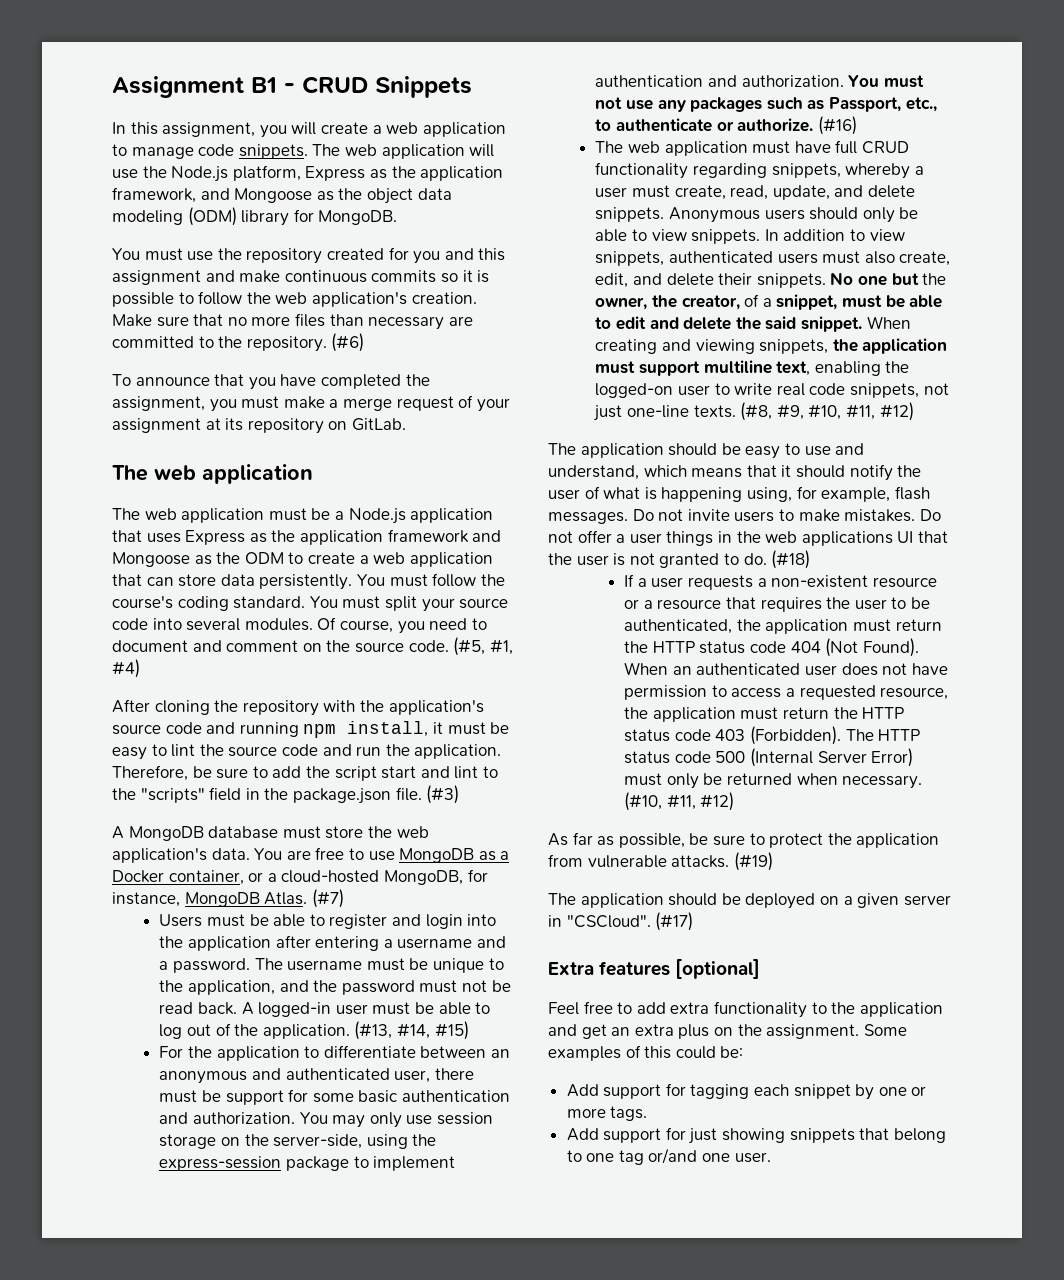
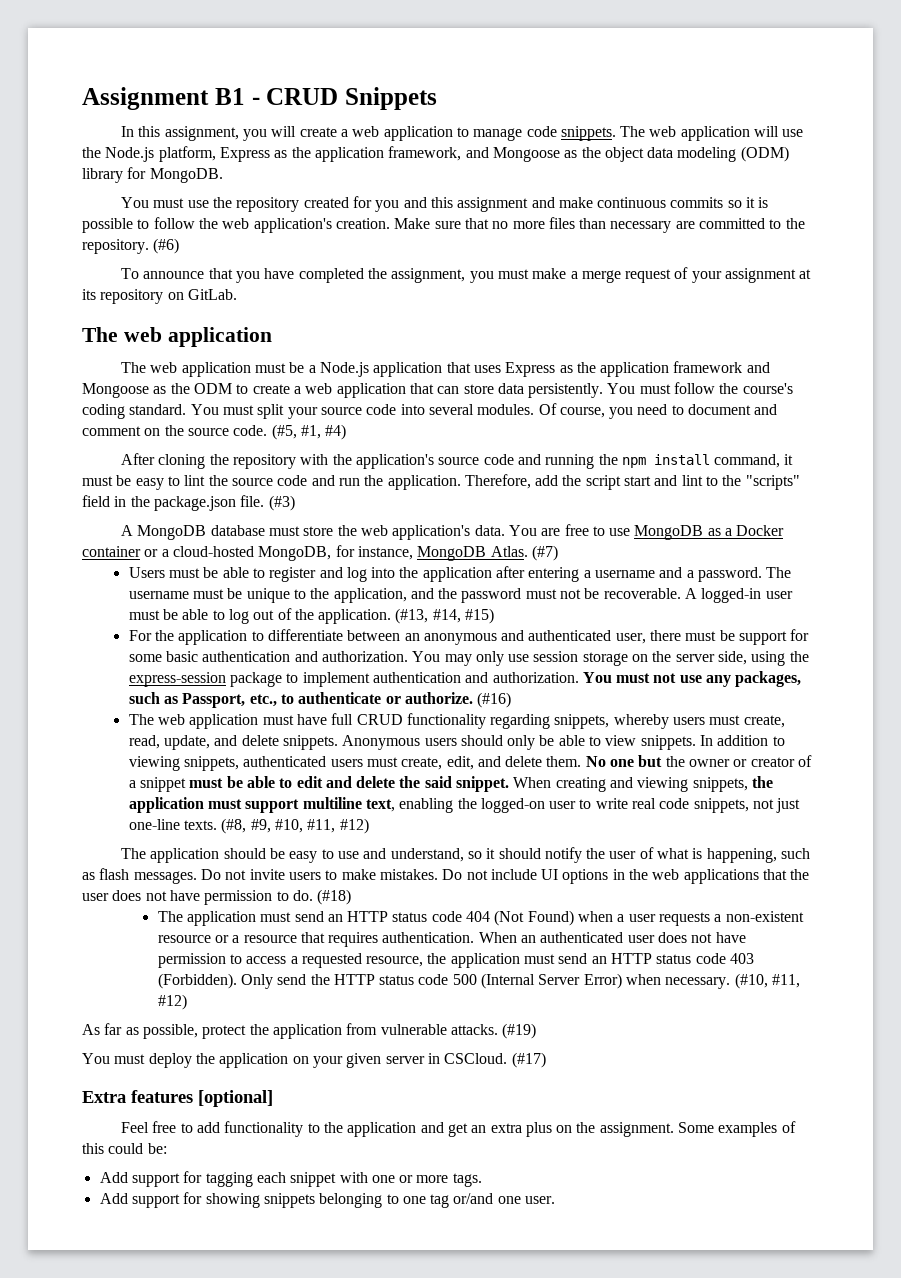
- After cloning the repository with the application's source code and running npm install, it must be easy to lint the source code and run the application.
+ After cloning the repository with the application's source code and running the npm install command, it must be easy to lint the source code and run the application.
- Therefore, be sure to add the script start and lint to the "scripts" field in the package.json file.
+ Therefore, add the script start and lint to the "scripts" field in the package.json file.
- You are free to use MongoDB as a Docker container, or a cloud-hosted MongoDB, for instance, MongoDB Atlas.
+ You are free to use MongoDB as a Docker container or a cloud-hosted MongoDB, for instance, MongoDB Atlas.
- Users must be able to register and login into the application after entering a username and a password.
+ Users must be able to register and log into the application after entering a username and a password.
- The username must be unique to the application, and the password must not be read back.
+ The username must be unique to the application, and the password must not be recoverable.
- You may only use session storage on the server-side, using the express-session package to implement authentication and authorization.
+ You may only use session storage on the server side, using the express-session package to implement authentication and authorization.
- You must not use any packages such as Passport, etc., to authenticate or authorize.
+ You must not use any packages, such as Passport, etc., to authenticate or authorize.
- The web application must have full CRUD functionality regarding snippets, whereby a user must create, read, update, and delete snippets.
+ The web application must have full CRUD functionality regarding snippets, whereby users must create, read, update, and delete snippets.
- In addition to view snippets, authenticated users must also create, edit, and delete their snippets.
+ In addition to viewing snippets, authenticated users must create, edit, and delete them.
- No one but the owner, the creator, of a snippet, must be able to edit and delete the said snippet.
+ No one but the owner or creator of a snippet must be able to edit and delete the said snippet.
- The application should be easy to use and understand, which means that it should notify the user of what is happening using, for example, flash messages.
+ The application should be easy to use and understand, so it should notify the user of what is happening, such as flash messages.
- Do not offer a user things in the web applications UI that the user is not granted to do.
+ Do not include UI options in the web applications that the user does not have permission to do.
- If a user requests a non-existent resource or a resource that requires the user to be authenticated, the application must return the HTTP status code 404 (Not Found).
+ The application must send an HTTP status code 404 (Not Found) when a user requests a non-existent resource or a resource that requires authentication.
- When an authenticated user does not have permission to access a requested resource, the application must return the HTTP status code 403 (Forbidden).
+ When an authenticated user does not have permission to access a requested resource, the application must send an HTTP status code 403 (Forbidden).
- The HTTP status code 500 (Internal Server Error) must only be returned when necessary.
+ Only send the HTTP status code 500 (Internal Server Error) when necessary.
- As far as possible, be sure to protect the application from vulnerable attacks.
+ As far as possible, protect the application from vulnerable attacks.
- The application should be deployed on a given server in "CSCloud".
+ You must deploy the application on your given server in CSCloud.
- Feel free to add extra functionality to the application and get an extra plus on the assignment.
+ Feel free to add functionality to the application and get an extra plus on the assignment.
- Add support for tagging each snippet by one or more tags.
+ Add support for tagging each snippet with one or more tags.
- Add support for just showing snippets that belong to one tag or/and one user.
+ Add support for showing snippets belonging to one tag or/and one user.

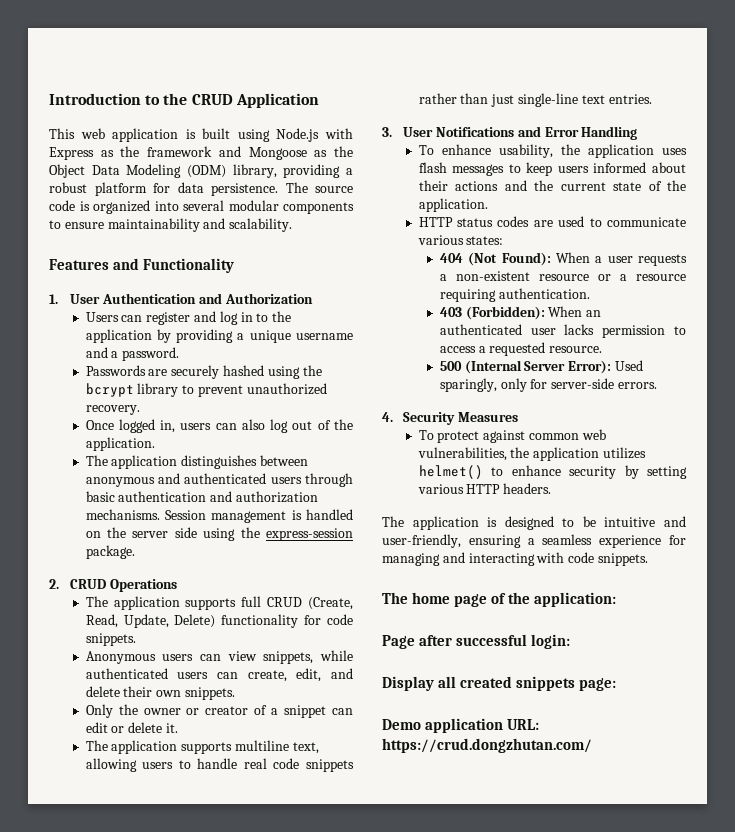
- Assignment B1 - CRUD Snippets
- In this assignment, you will create a web application to manage code snippets. The web application will use the Node.js platform, Express as the application framework, and Mongoose as the object data modeling (ODM) library for MongoDB.
- You must use the repository created for you and this assignment and make continuous commits so it is possible to follow the web application's creation. Make sure that no more files than necessary are committed to the repository. (#6)
- To announce that you have completed the assignment, you must make a merge request of your assignment at its repository on GitLab.
- The web application
- The web application must be a Node.js application that uses Express as the application framework and Mongoose as the ODM to create a web application that can store data persistently. You must follow the course's coding standard. You must split your source code into several modules. Of course, you need to document and comment on the source code. (#5, #1, #4)
- After cloning the repository with the application's source code and running the npm install command, it must be easy to lint the source code and run the application. Therefore, add the script start and lint to the "scripts" field in the package.json file. (#3)
- A MongoDB database must store the web application's data. You are free to use MongoDB as a Docker container or a cloud-hosted MongoDB, for instance, MongoDB Atlas. (#7)
- Users must be able to register and log into the application after entering a username and a password. The username must be unique to the application, and the password must not be recoverable. A logged-in user must be able to log out of the application. (#13, #14, #15)
- For the application to differentiate between an anonymous and authenticated user, there must be support for some basic authentication and authorization. You may only use session storage on the server side, using the express-session package to implement authentication and authorization. You must not use any packages, such as Passport, etc., to authenticate or authorize. (#16)
- The web application must have full CRUD functionality regarding snippets, whereby users must create, read, update, and delete snippets. Anonymous users should only be able to view snippets. In addition to viewing snippets, authenticated users must create, edit, and delete them. No one but the owner or creator of a snippet must be able to edit and delete the said snippet. When creating and viewing snippets, the application must support multiline text, enabling the logged-on user to write real code snippets, not just one-line texts. (#8, #9, #10, #11, #12)
- The application should be easy to use and understand, so it should notify the user of what is happening, such as flash messages. Do not invite users to make mistakes. Do not include UI options in the web applications that the user does not have permission to do. (#18)
- The application must send an HTTP status code 404 (Not Found) when a user requests a non-existent resource or a resource that requires authentication. When an authenticated user does not have permission to access a requested resource, the application must send an HTTP status code 403 (Forbidden). Only send the HTTP status code 500 (Internal Server Error) when necessary. (#10, #11, #12)
- As far as possible, protect the application from vulnerable attacks. (#19)
- You must deploy the application on your given server in CSCloud. (#17)
- Extra features [optional]
- Feel free to add functionality to the application and get an extra plus on the assignment. Some examples of this could be:
- Add support for tagging each snippet with one or more tags.
- Add support for showing snippets belonging to one tag or/and one user.
+ Introduction to the CRUD Application
+ This web application is built using Node.js with Express as the framework and Mongoose as the Object Data Modeling (ODM) library, providing a robust platform for data persistence. The source code is organized into several modular components to ensure maintainability and scalability.
+ Features and Functionality
+ 1. User Authentication and Authorization
+ Users can register and log in to the application by providing a unique username and a password.
+ Passwords are securely hashed using the bcrypt library to prevent unauthorized recovery.
+ Once logged in, users can also log out of the application.
+ The application distinguishes between anonymous and authenticated users through basic authentication and authorization mechanisms. Session management is handled on the server side using the express-session package.
+ 2. CRUD Operations
+ The application supports full CRUD (Create, Read, Update, Delete) functionality for code snippets.
+ Anonymous users can view snippets, while authenticated users can create, edit, and delete their own snippets.
+ Only the owner or creator of a snippet can edit or delete it.
+ The application supports multiline text, allowing users to handle real code snippets rather than just single-line text entries.
+ 3. User Notifications and Error Handling
+ To enhance usability, the application uses flash messages to keep users informed about their actions and the current state of the application.
+ HTTP status codes are used to communicate various states:
+ 404 (Not Found): When a user requests a non-existent resource or a resource requiring authentication.
+ 403 (Forbidden): When an authenticated user lacks permission to access a requested resource.
+ 500 (Internal Server Error): Used sparingly, only for server-side errors.
+ 4. Security Measures
+ To protect against common web vulnerabilities, the application utilizes helmet() to enhance security by setting various HTTP headers.
+ The application is designed to be intuitive and user-friendly, ensuring a seamless experience for managing and interacting with code snippets.
+ The home page of the application:
+ Page after successful login:
+ Display all created snippets page:
+ Demo application URL: https://crud.dongzhutan.com/

